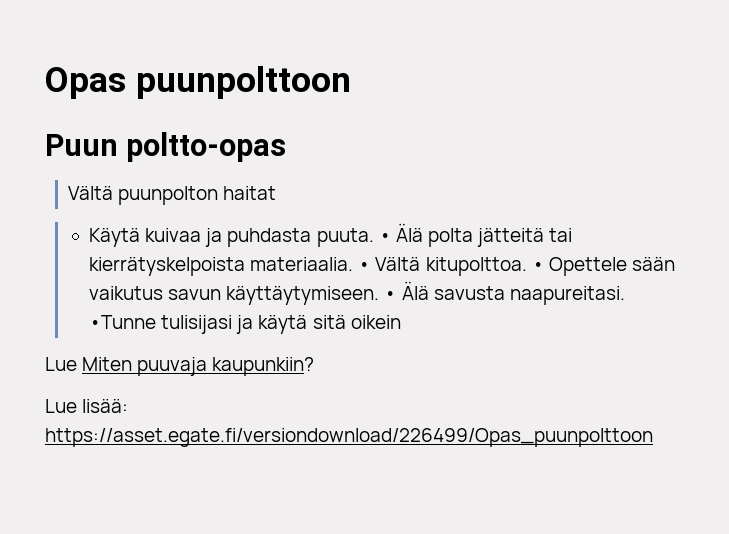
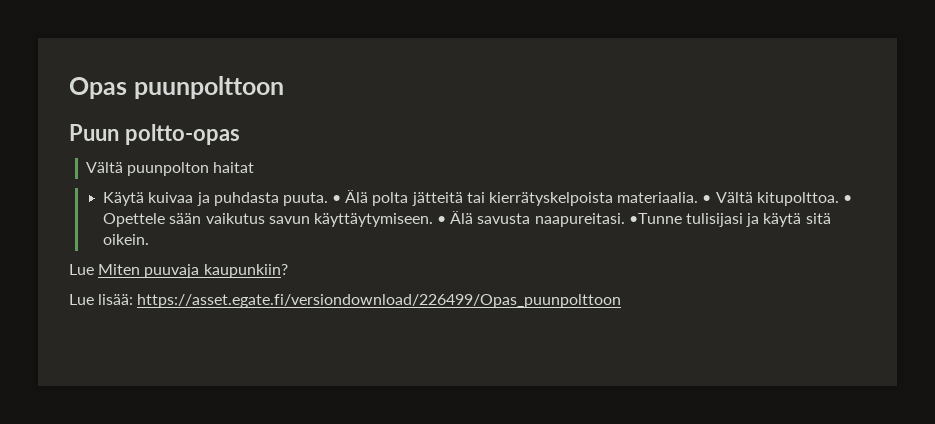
- •Tunne tulisijasi ja käytä sitä oikein
+ •Tunne tulisijasi ja käytä sitä oikein.

